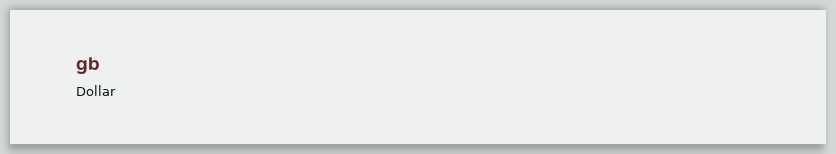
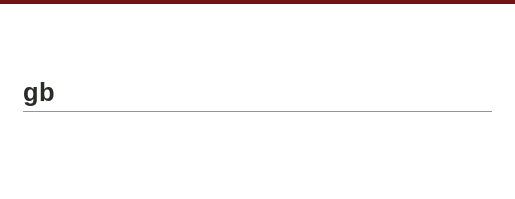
- Dollar

